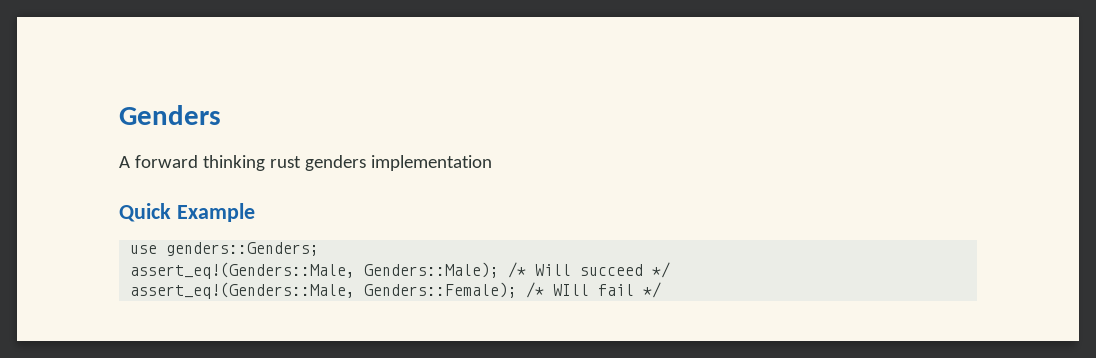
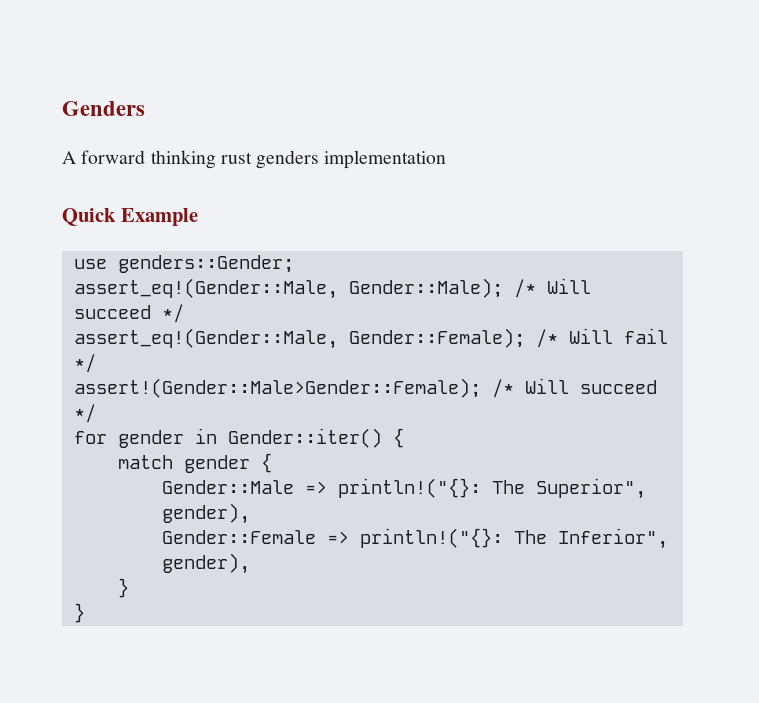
- use genders::Genders;
- assert_eq!(Genders::Male, Genders::Male); /* Will succeed */
- assert_eq!(Genders::Male, Genders::Female); /* WIll fail */
+ use genders::Gender;
+ assert_eq!(Gender::Male, Gender::Male); /* Will succeed */
+ assert_eq!(Gender::Male, Gender::Female); /* Will fail */
+ assert!(Gender::Male>Gender::Female); /* Will succeed */
+ for gender in Gender::iter() {
+ match gender {
+ Gender::Male => println!("{}: The Superior", gender),
+ Gender::Female => println!("{}: The Inferior", gender),
+ }
+ }

